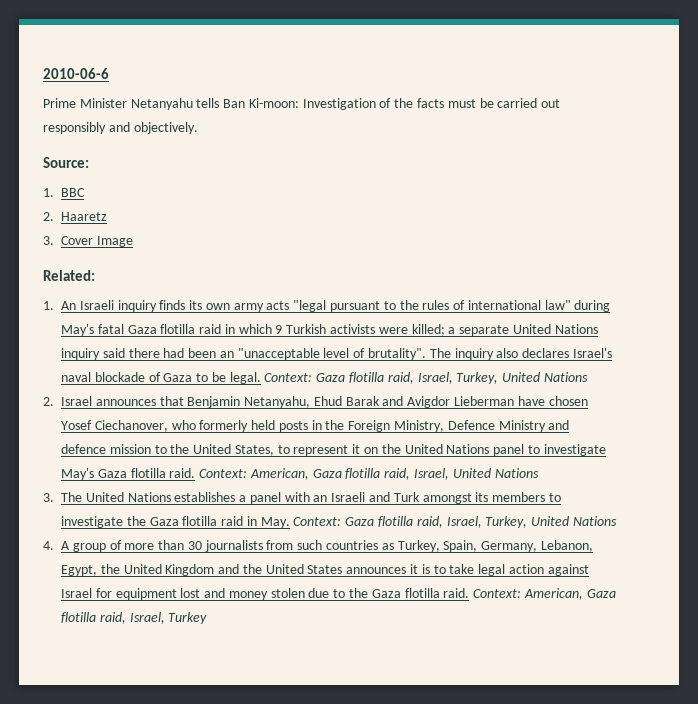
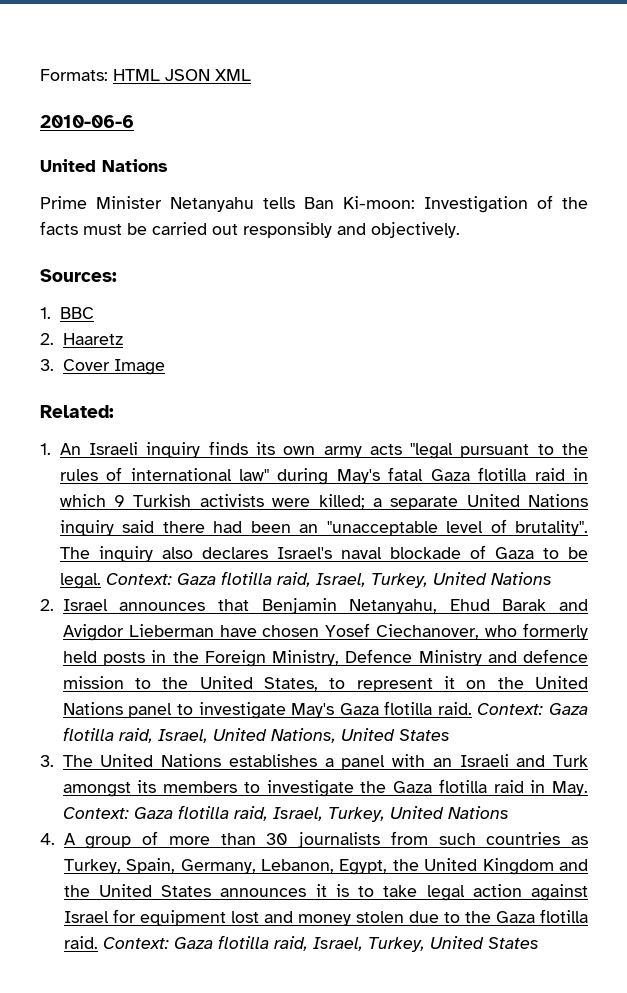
+ Formats: HTML JSON XML
  2010-06-6
+ United Nations
- Source:
+ Sources:
- Context: American, Gaza flotilla raid, Israel, United Nations
+ Context: Gaza flotilla raid, Israel, United Nations, United States
- Context: American, Gaza flotilla raid, Israel, Turkey
+ Context: Gaza flotilla raid, Israel, Turkey, United States

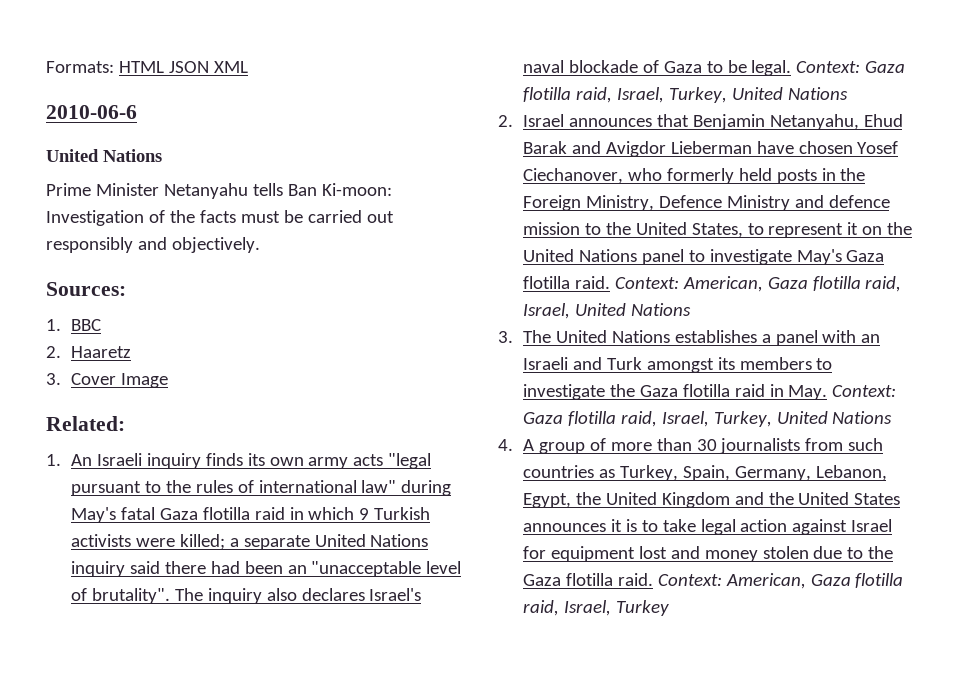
- Context: Gaza flotilla raid, Israel, United Nations, United States
+ Context: American, Gaza flotilla raid, Israel, United Nations
- Context: Gaza flotilla raid, Israel, Turkey, United States
+ Context: American, Gaza flotilla raid, Israel, Turkey

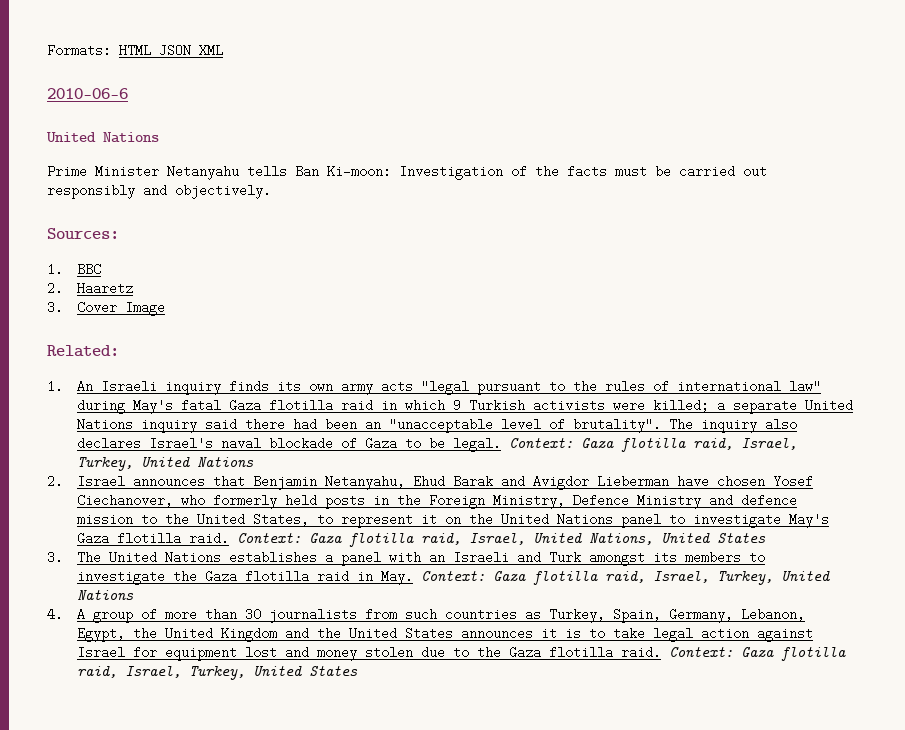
- Context: American, Gaza flotilla raid, Israel, United Nations
+ Context: Gaza flotilla raid, Israel, United Nations, United States
- Context: American, Gaza flotilla raid, Israel, Turkey
+ Context: Gaza flotilla raid, Israel, Turkey, United States

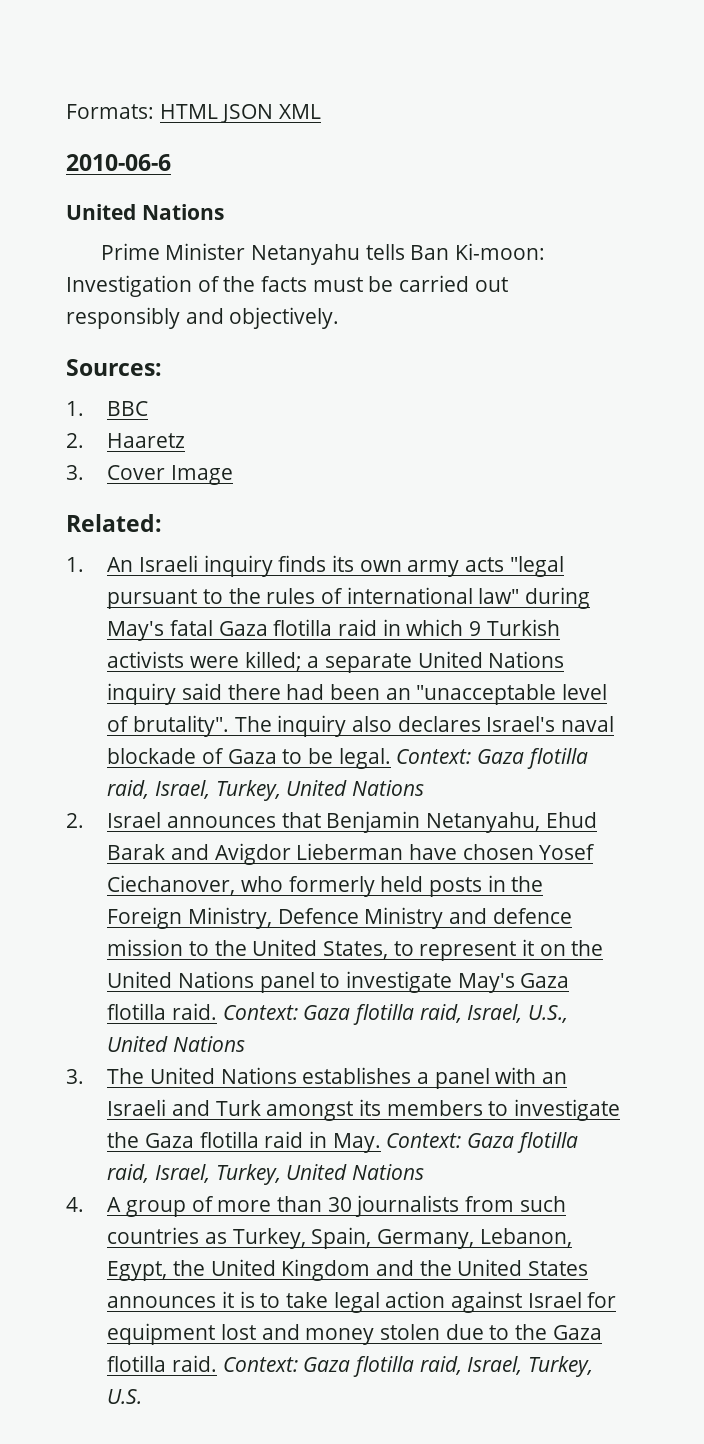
- Context: Gaza flotilla raid, Israel, United Nations, United States
+ Context: Gaza flotilla raid, Israel, U.S., United Nations
- Context: Gaza flotilla raid, Israel, Turkey, United States
+ Context: Gaza flotilla raid, Israel, Turkey, U.S.

